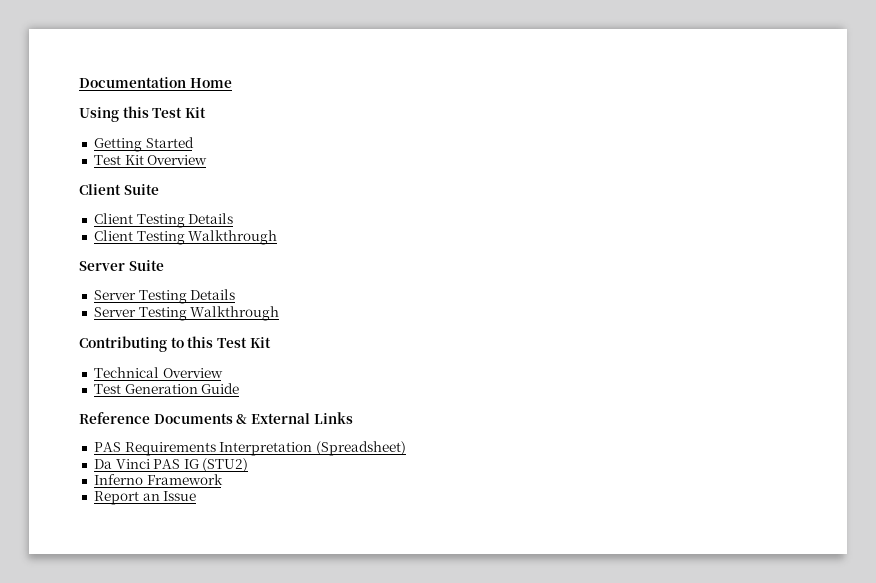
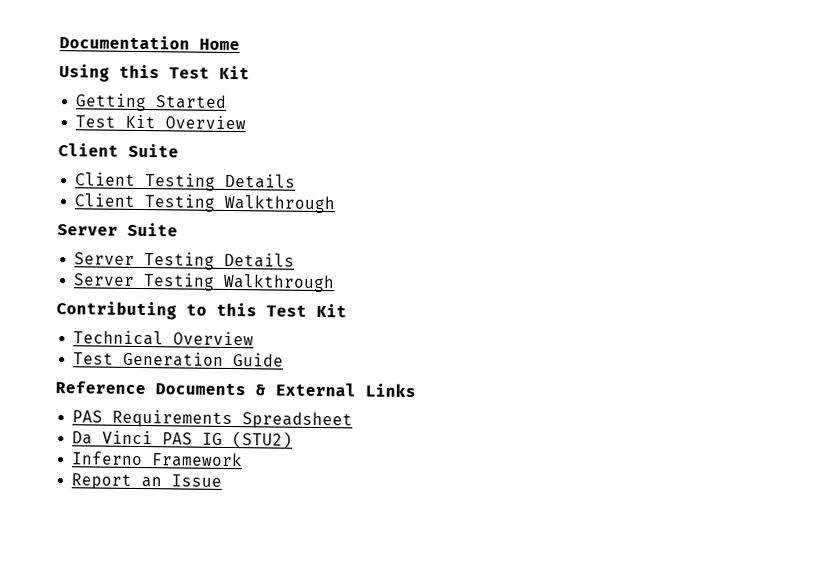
- PAS Requirements Interpretation (Spreadsheet)
+ PAS Requirements Spreadsheet

